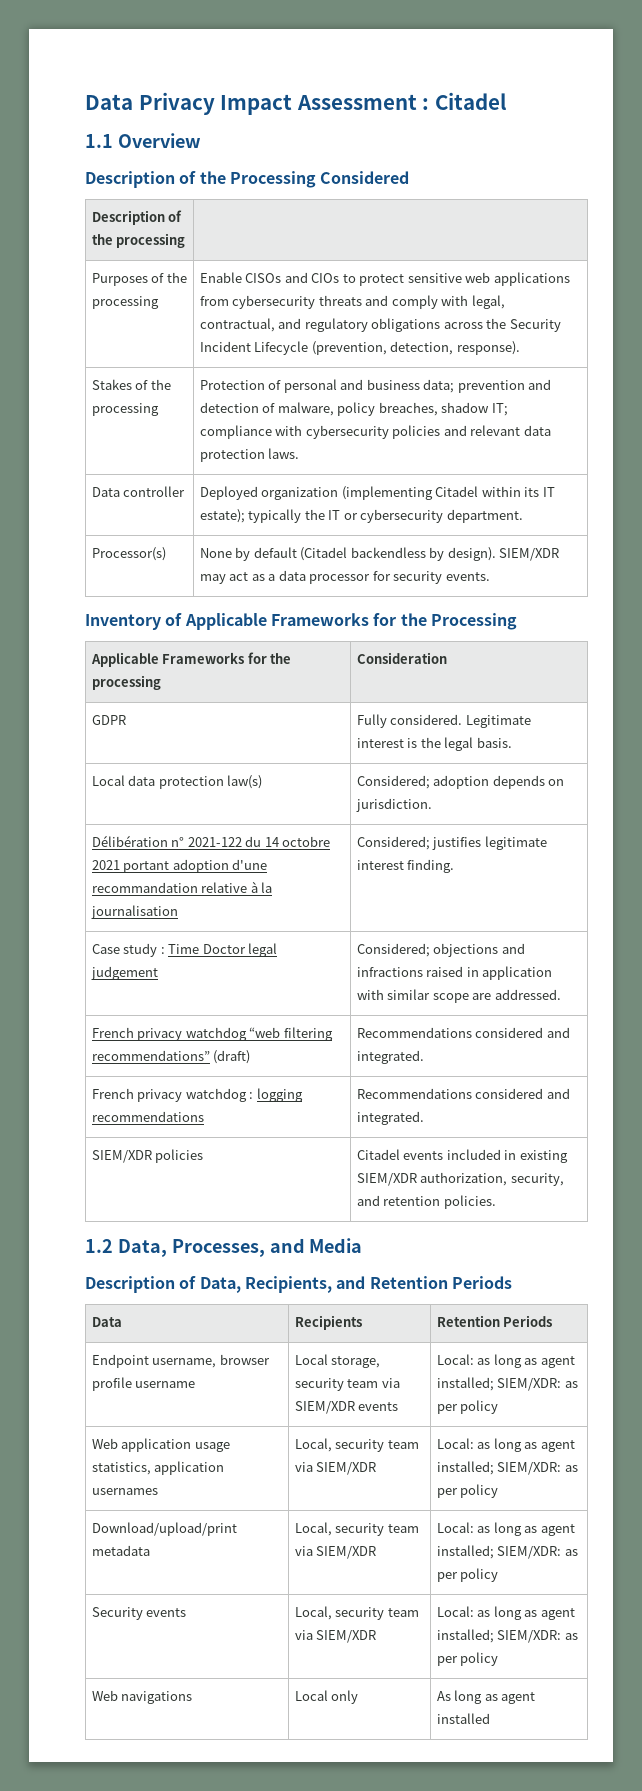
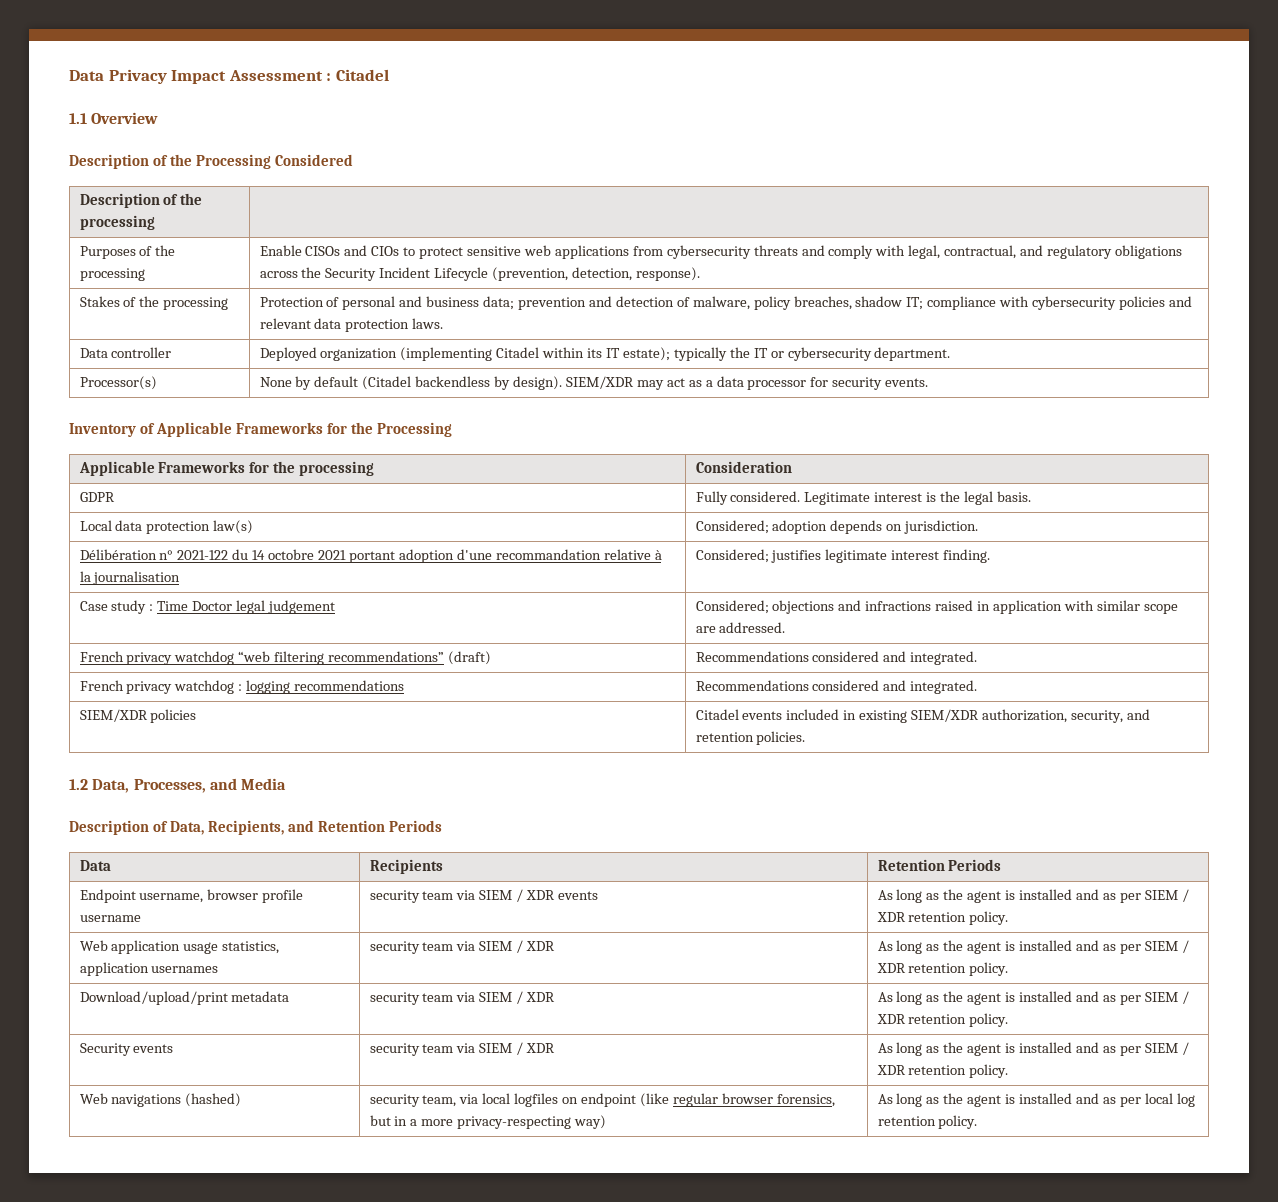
- Endpoint username, browser profile username | Local storage, security team via SIEM/XDR events | Local: as long as agent installed; SIEM/XDR: as per policy
+ Endpoint username, browser profile username | security team via SIEM / XDR events | As long as the agent is installed and as per SIEM / XDR retention policy.
- Web application usage statistics, application usernames | Local, security team via SIEM/XDR | Local: as long as agent installed; SIEM/XDR: as per policy
+ Web application usage statistics, application usernames | security team via SIEM / XDR | As long as the agent is installed and as per SIEM / XDR retention policy.
- Download/upload/print metadata | Local, security team via SIEM/XDR | Local: as long as agent installed; SIEM/XDR: as per policy
+ Download/upload/print metadata | security team via SIEM / XDR | As long as the agent is installed and as per SIEM / XDR retention policy.
- Security events | Local, security team via SIEM/XDR | Local: as long as agent installed; SIEM/XDR: as per policy
- Web navigations | Local only | As long as agent installed
+ Security events | security team via SIEM / XDR | As long as the agent is installed and as per SIEM / XDR retention policy.
+ Web navigations (hashed) | security team, via local logfiles on endpoint (like regular browser forensics, but in a more privacy-respecting way) | As long as the agent is installed and as per local log retention policy.

